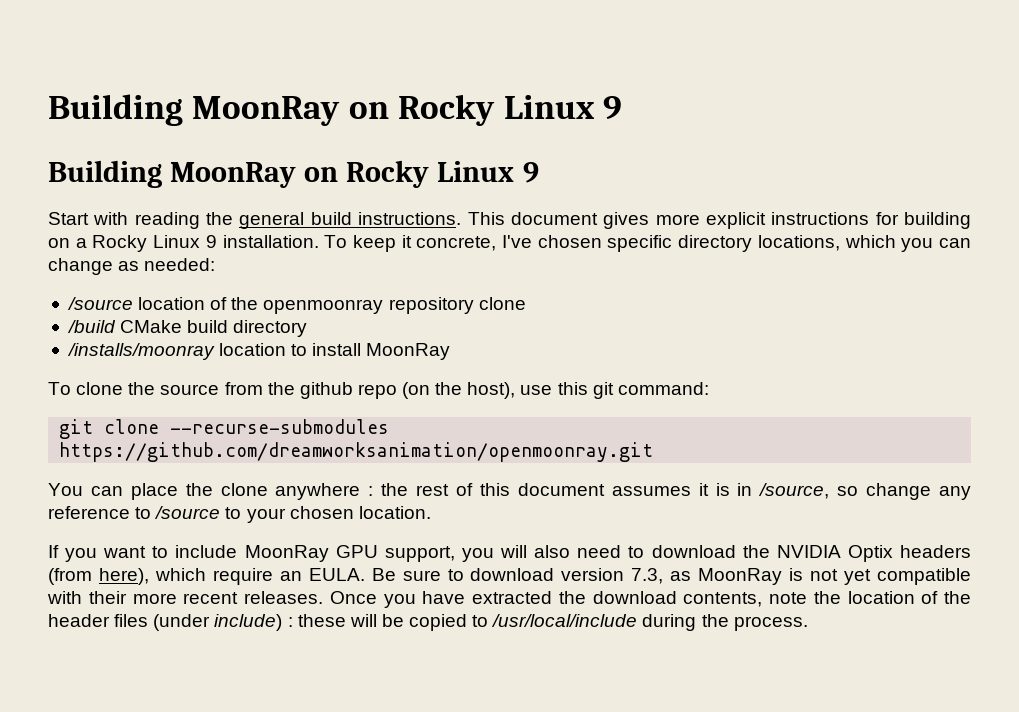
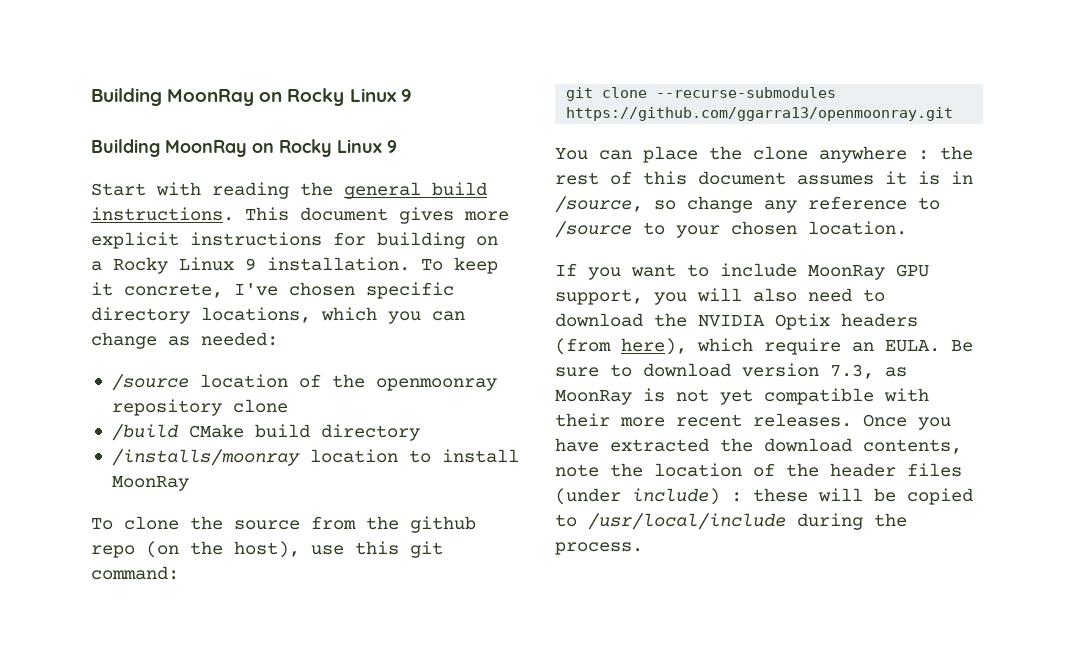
- git clone --recurse-submodules https://github.com/dreamworksanimation/openmoonray.git
+ git clone --recurse-submodules https://github.com/ggarra13/openmoonray.git

